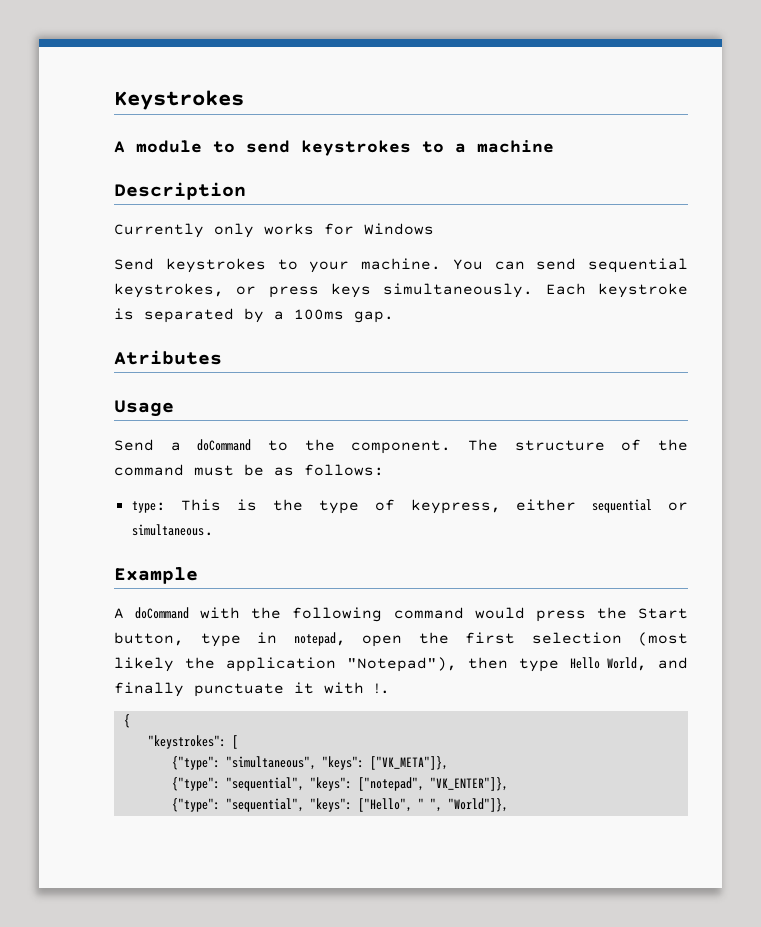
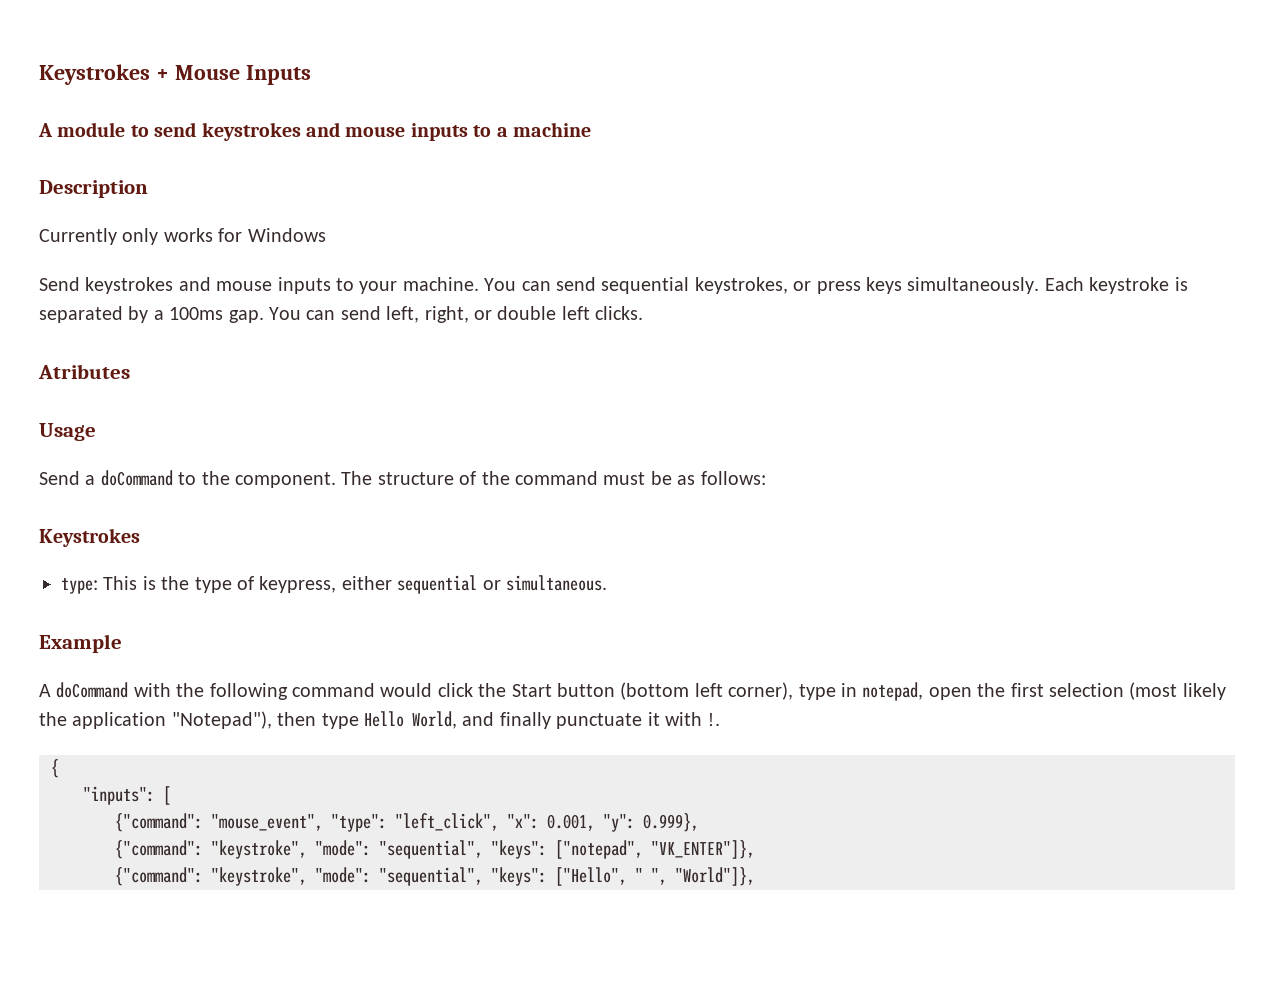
- Keystrokes
+ Keystrokes + Mouse Inputs
- A module to send keystrokes to a machine
+ A module to send keystrokes and mouse inputs to a machine
- Send keystrokes to your machine.
+ Send keystrokes and mouse inputs to your machine.
+ You can send left, right, or double left clicks.
  The structure of the command must be as follows:
+ Keystrokes
- A doCommand with the following command would press the Start button, type in notepad, open the first selection (most likely the application "Notepad"), then type Hello World, and finally punctuate it with !.
+ A doCommand with the following command would click the Start button (bottom left corner), type in notepad, open the first selection (most likely the application "Notepad"), then type Hello World, and finally punctuate it with !.
- "keystrokes": [
+ "inputs": [
- {"type": "simultaneous", "keys": ["VK_META"]},
- {"type": "sequential", "keys": ["notepad", "VK_ENTER"]},
+ {"command": "mouse_event", "type": "left_click", "x": 0.001, "y": 0.999},
+ {"command": "keystroke", "mode": "sequential", "keys": ["notepad", "VK_ENTER"]},
- {"type": "sequential", "keys": ["Hello", " ", "World"]},
+ {"command": "keystroke", "mode": "sequential", "keys": ["Hello", " ", "World"]},

